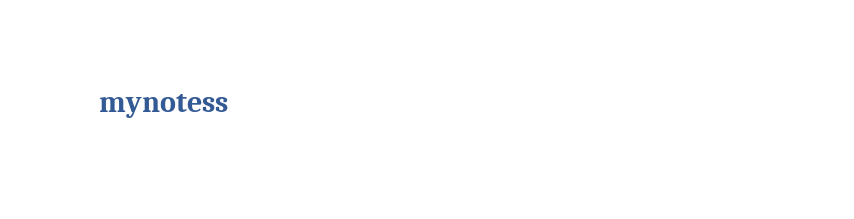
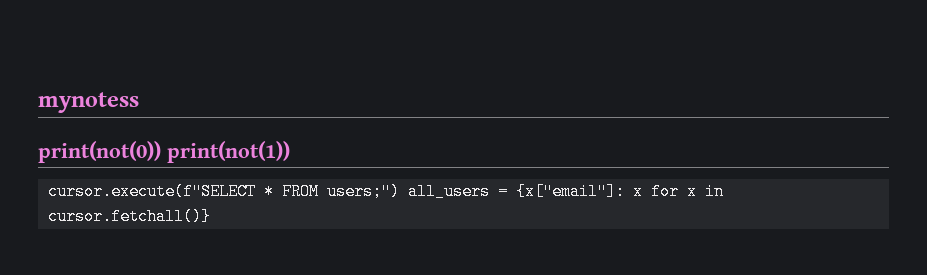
+ print(not(0)) print(not(1))
+ cursor.execute(f"SELECT * FROM users;") all_users = {x["email"]: x for x in cursor.fetchall()}

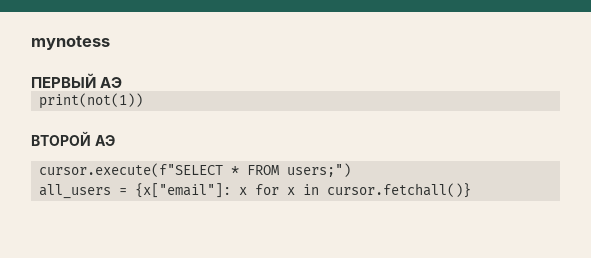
- print(not(0)) print(not(1))
+ ПЕРВЫЙ АЭ
+ print(not(1))
+ ВТОРОЙ АЭ
- cursor.execute(f"SELECT * FROM users;") all_users = {x["email"]: x for x in cursor.fetchall()}
+ cursor.execute(f"SELECT * FROM users;")
+ all_users = {x["email"]: x for x in cursor.fetchall()}

